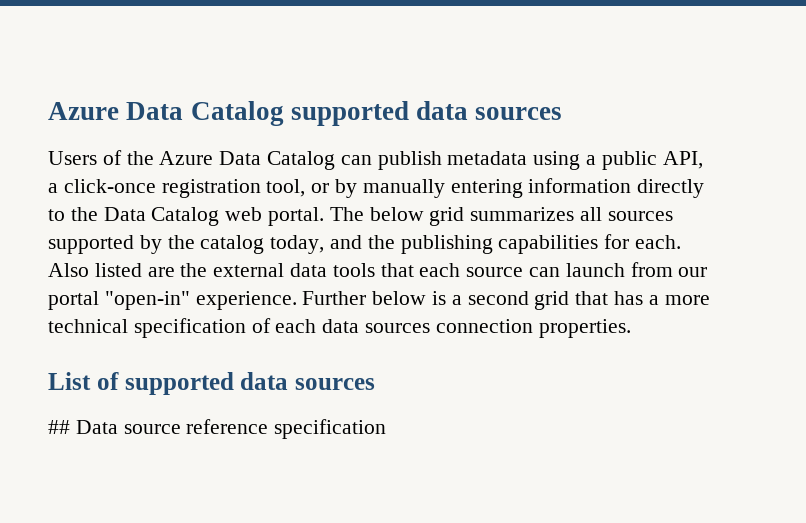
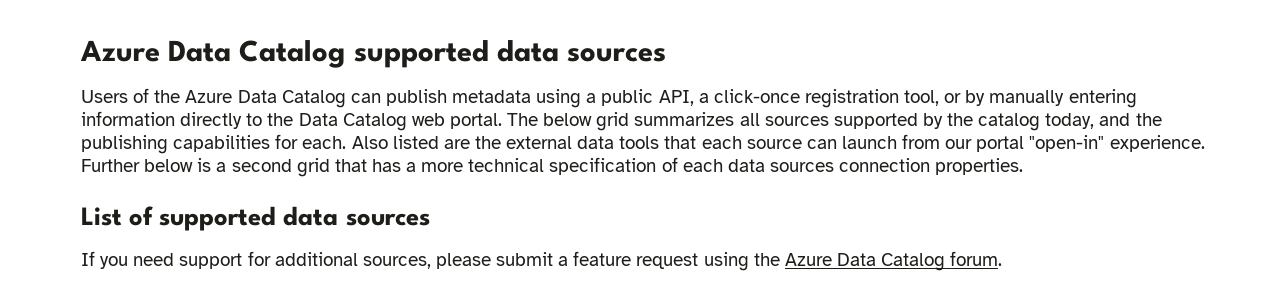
- ## Data source reference specification
+ If you need support for additional sources, please submit a feature request using the Azure Data Catalog forum.

